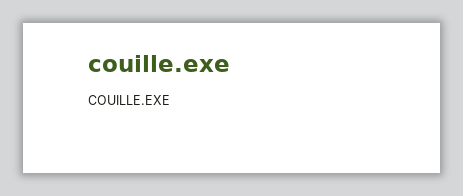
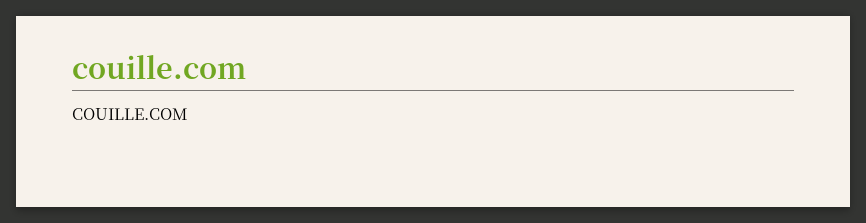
- couille.exe
- COUILLE.EXE
+ couille.com
+ COUILLE.COM

